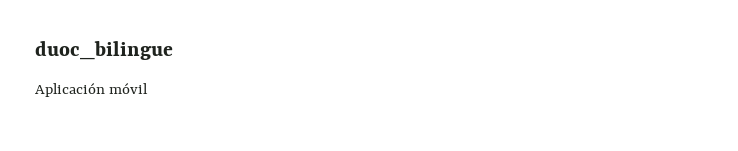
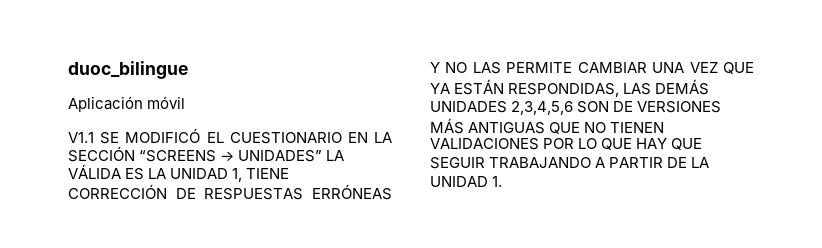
+ V1.1 SE MODIFICÓ EL CUESTIONARIO EN LA SECCIÓN “SCREENS → UNIDADES” LA VÁLIDA ES LA UNIDAD 1, TIENE CORRECCIÓN DE RESPUESTAS ERRÓNEAS Y NO LAS PERMITE CAMBIAR UNA VEZ QUE YA ESTÁN RESPONDIDAS, LAS DEMÁS UNIDADES 2,3,4,5,6 SON DE VERSIONES MÁS ANTIGUAS QUE NO TIENEN VALIDACIONES POR LO QUE HAY QUE SEGUIR TRABAJANDO A PARTIR DE LA UNIDAD 1.

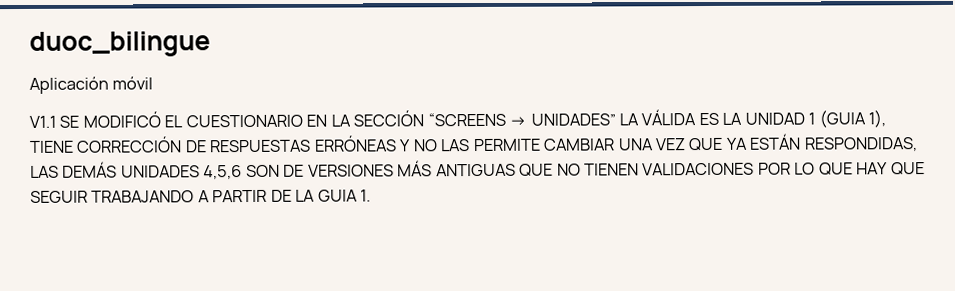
- V1.1 SE MODIFICÓ EL CUESTIONARIO EN LA SECCIÓN “SCREENS → UNIDADES” LA VÁLIDA ES LA UNIDAD 1, TIENE CORRECCIÓN DE RESPUESTAS ERRÓNEAS Y NO LAS PERMITE CAMBIAR UNA VEZ QUE YA ESTÁN RESPONDIDAS, LAS DEMÁS UNIDADES 2,3,4,5,6 SON DE VERSIONES MÁS ANTIGUAS QUE NO TIENEN VALIDACIONES POR LO QUE HAY QUE SEGUIR TRABAJANDO A PARTIR DE LA UNIDAD 1.
+ V1.1 SE MODIFICÓ EL CUESTIONARIO EN LA SECCIÓN “SCREENS → UNIDADES” LA VÁLIDA ES LA UNIDAD 1 (GUIA 1), TIENE CORRECCIÓN DE RESPUESTAS ERRÓNEAS Y NO LAS PERMITE CAMBIAR UNA VEZ QUE YA ESTÁN RESPONDIDAS, LAS DEMÁS UNIDADES 4,5,6 SON DE VERSIONES MÁS ANTIGUAS QUE NO TIENEN VALIDACIONES POR LO QUE HAY QUE SEGUIR TRABAJANDO A PARTIR DE LA GUIA 1.

